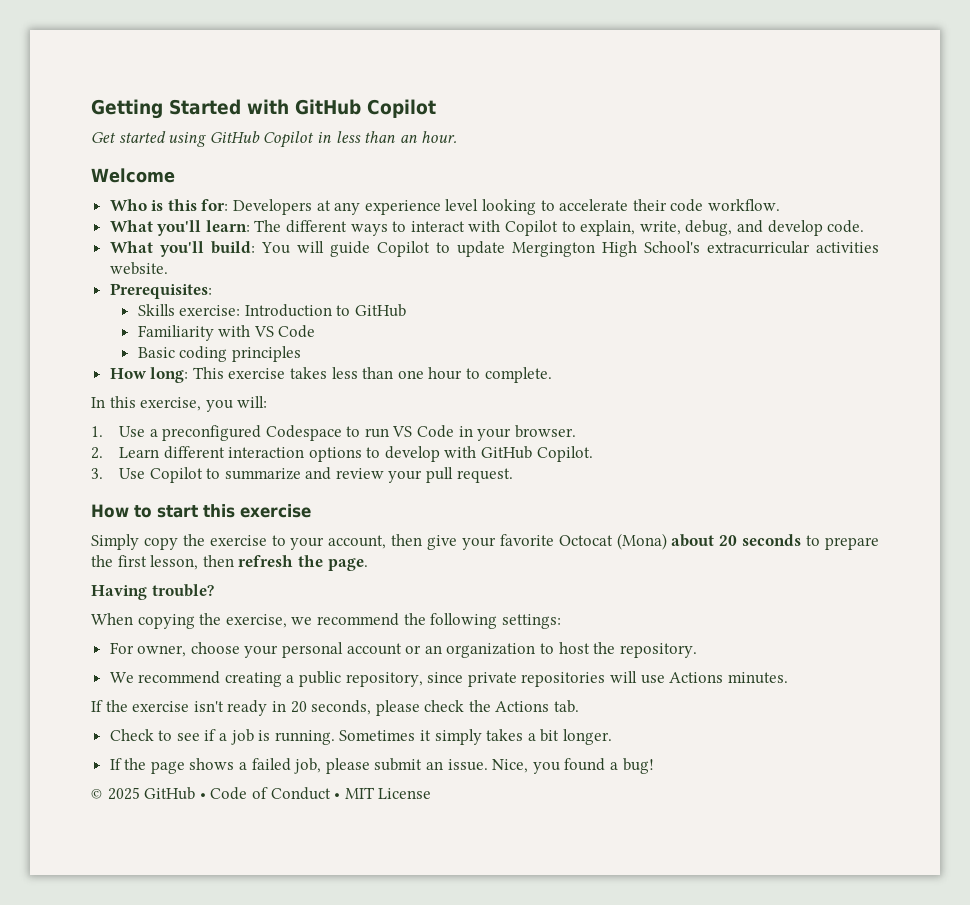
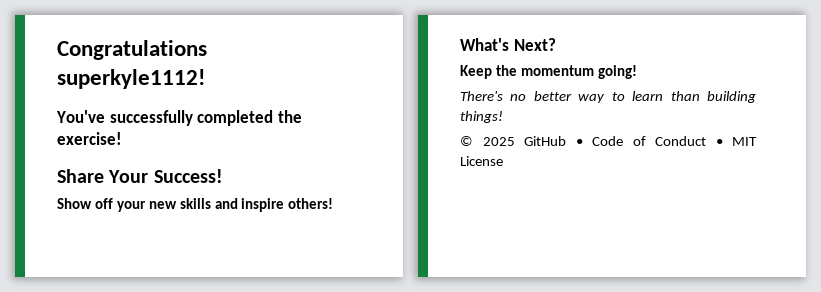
- Getting Started with GitHub Copilot
- Get started using GitHub Copilot in less than an hour.
- Welcome
- Who is this for: Developers at any experience level looking to accelerate their code workflow.
- What you'll learn: The different ways to interact with Copilot to explain, write, debug, and develop code.
- What you'll build: You will guide Copilot to update Mergington High School's extracurricular activities website.
- Prerequisites:
- Skills exercise: Introduction to GitHub
- Familiarity with VS Code
- Basic coding principles
- How long: This exercise takes less than one hour to complete.
- In this exercise, you will:
- 1. Use a preconfigured Codespace to run VS Code in your browser.
- 2. Learn different interaction options to develop with GitHub Copilot.
- 3. Use Copilot to summarize and review your pull request.
- How to start this exercise
- Simply copy the exercise to your account, then give your favorite Octocat (Mona) about 20 seconds to prepare the first lesson, then refresh the page.
- Having trouble?
- When copying the exercise, we recommend the following settings:
- For owner, choose your personal account or an organization to host the repository.
- We recommend creating a public repository, since private repositories will use Actions minutes.
- If the exercise isn't ready in 20 seconds, please check the Actions tab.
- Check to see if a job is running. Sometimes it simply takes a bit longer.
- If the page shows a failed job, please submit an issue. Nice, you found a bug!
+ Congratulations superkyle1112!
+ You've successfully completed the exercise!
+ Share Your Success!
+ Show off your new skills and inspire others!
+ What's Next?
+ Keep the momentum going!
+ There's no better way to learn than building things!

